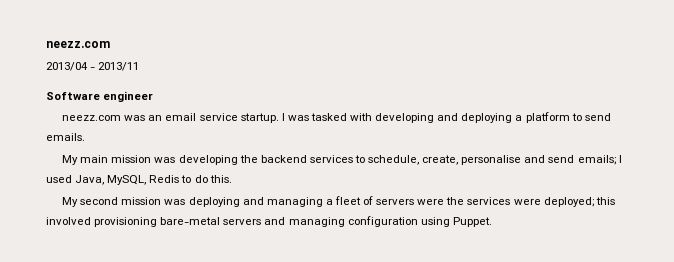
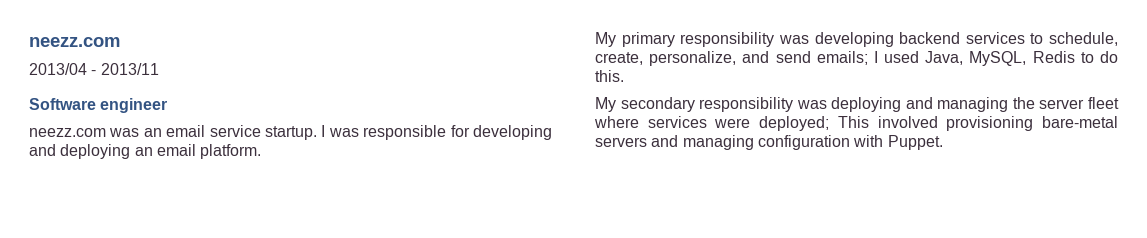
- I was tasked with developing and deploying a platform to send emails.
- My main mission was developing the backend services to schedule, create, personalise and send emails; I used Java, MySQL, Redis to do this.
+ I was responsible for developing and deploying an email platform.
+ My primary responsibility was developing backend services to schedule, create, personalize, and send emails; I used Java, MySQL, Redis to do this.
- My second mission was deploying and managing a fleet of servers were the services were deployed; this involved provisioning bare-metal servers and managing configuration using Puppet.
+ My secondary responsibility was deploying and managing the server fleet where services were deployed; This involved provisioning bare-metal servers and managing configuration with Puppet.

